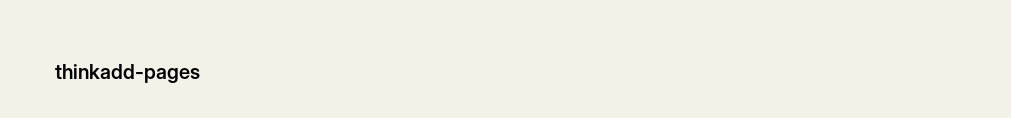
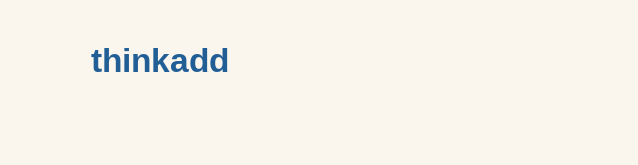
- thinkadd-pages
+ thinkadd

